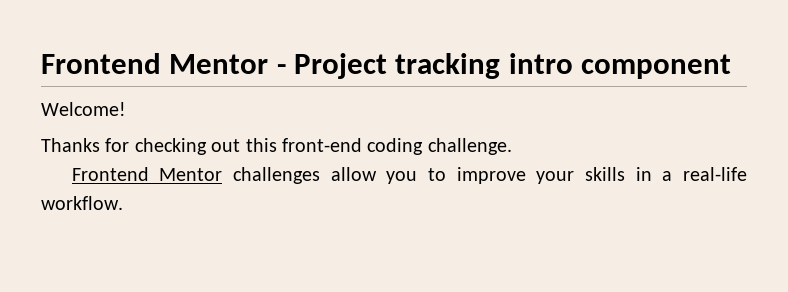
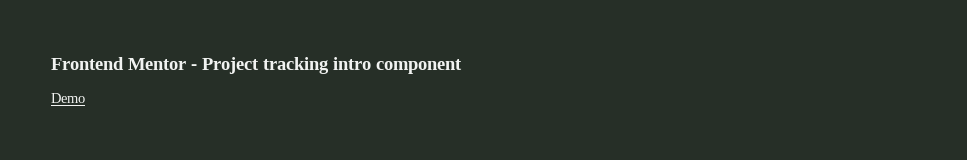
- Welcome!
- Thanks for checking out this front-end coding challenge.
- Frontend Mentor challenges allow you to improve your skills in a real-life workflow.
+ Demo

